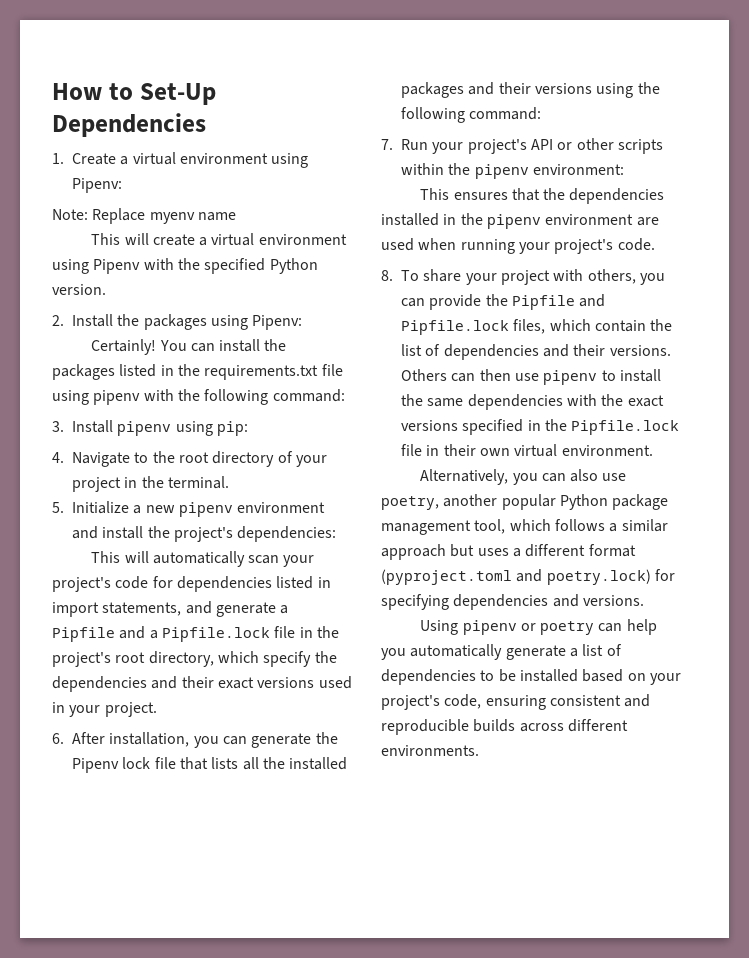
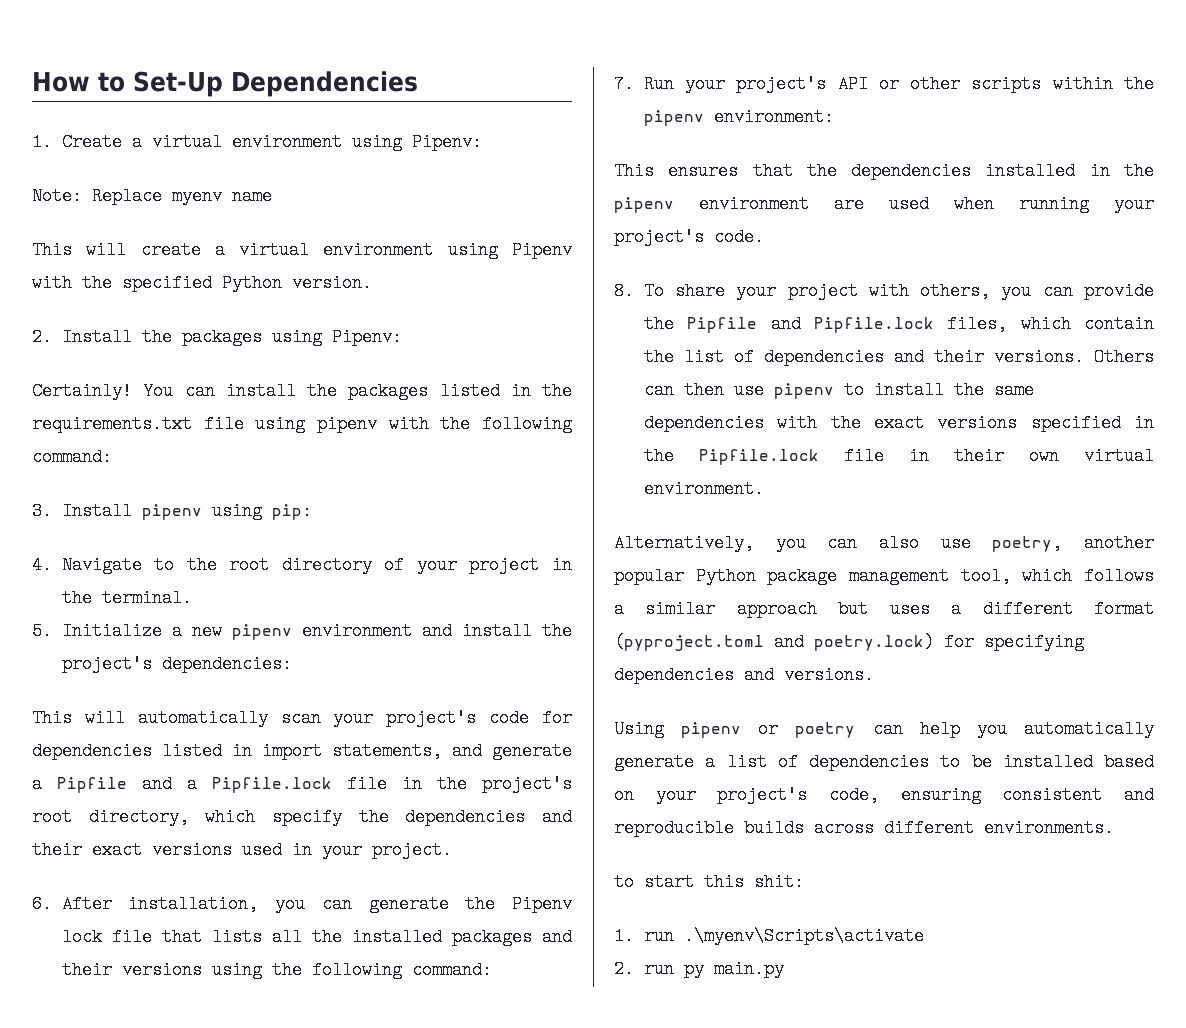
+ to start this shit:
+ 1. run .\myenv\Scripts\activate
+ 2. run py main.py

